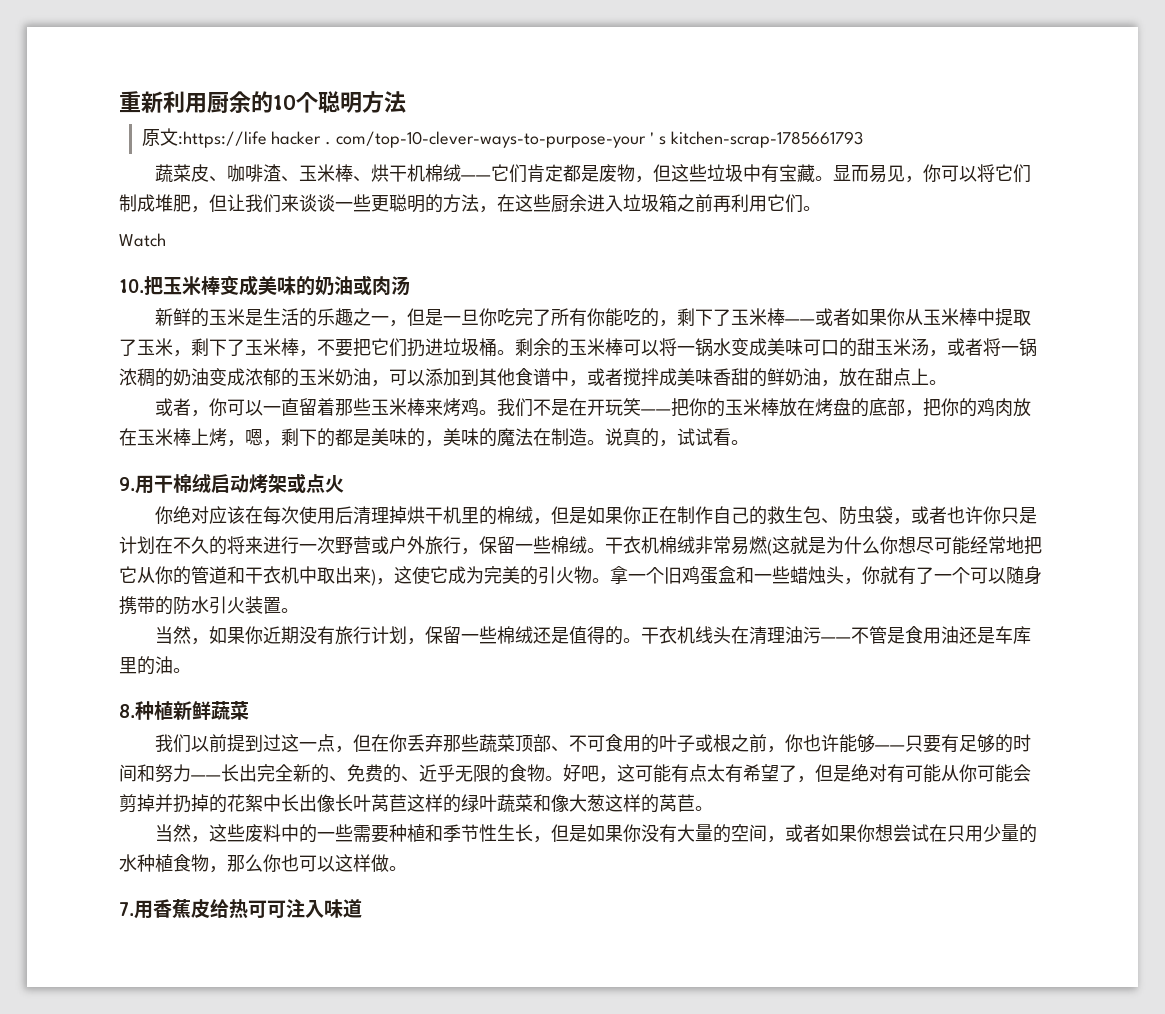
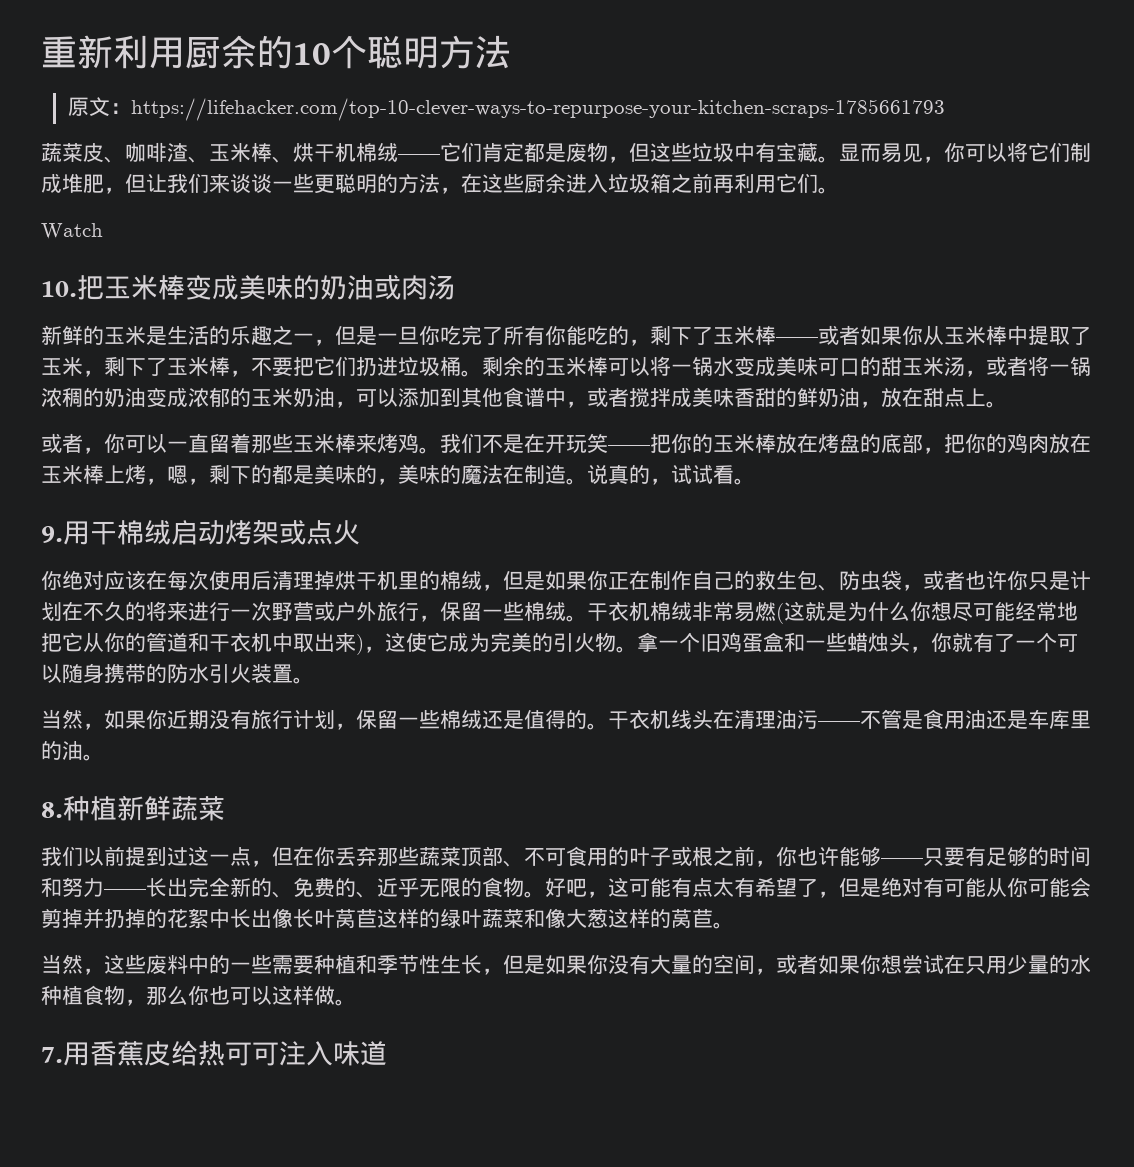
- 原文:https://life hacker . com/top-10-clever-ways-to-purpose-your ' s kitchen-scrap-1785661793
+ 原文：https://lifehacker.com/top-10-clever-ways-to-repurpose-your-kitchen-scraps-1785661793

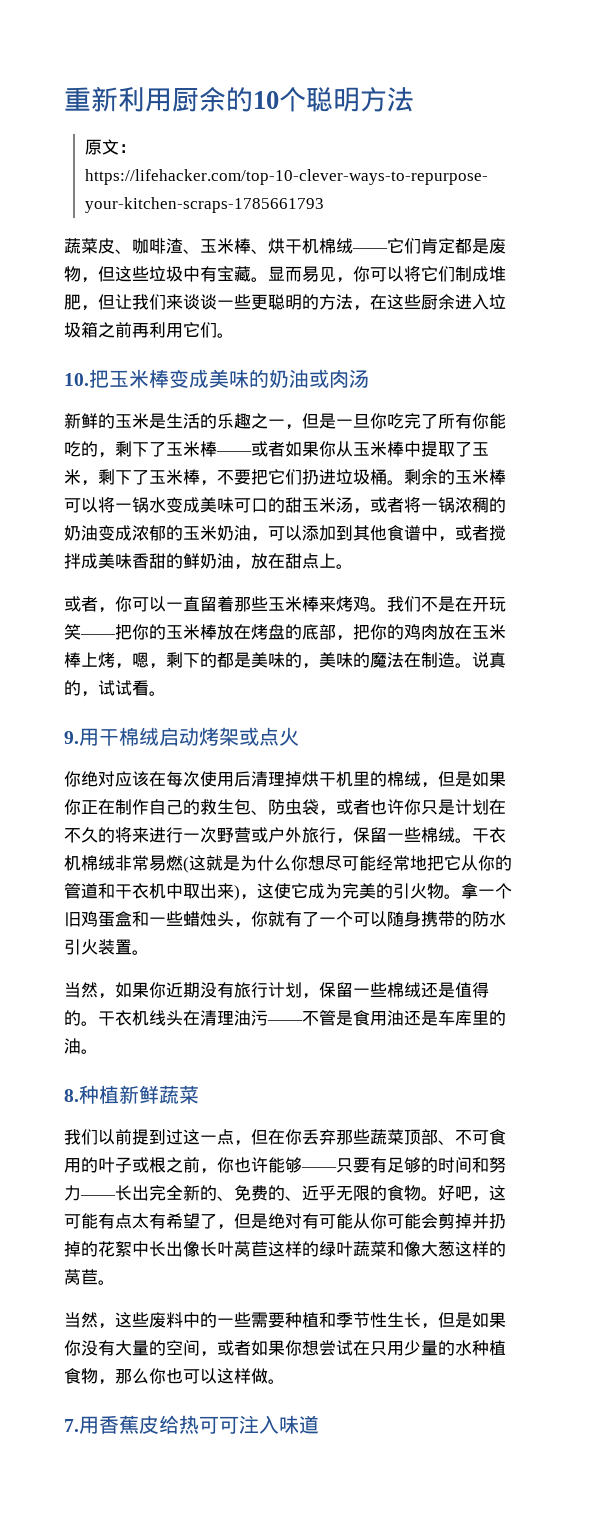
- Watch

